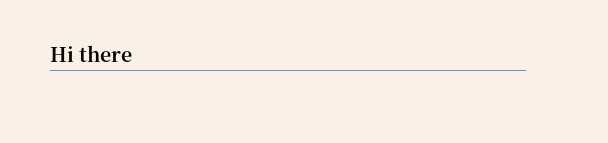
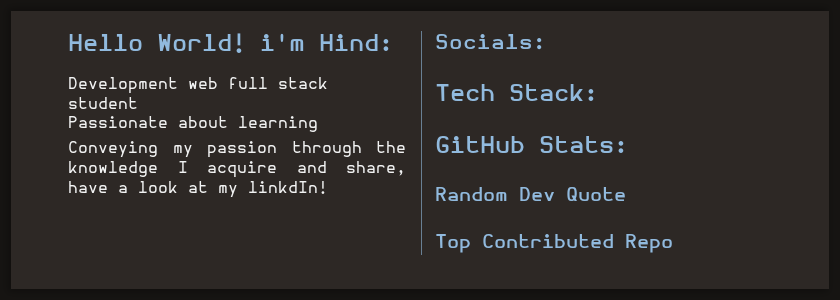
- Hi there
+ Hello World! i'm Hind:
+ Development web full stack student
+ Passionate about learning
+ Conveying my passion through the knowledge I acquire and share, have a look at my linkdIn!
+ Socials:
+ Tech Stack:
+ GitHub Stats:
+ Random Dev Quote
+ Top Contributed Repo

